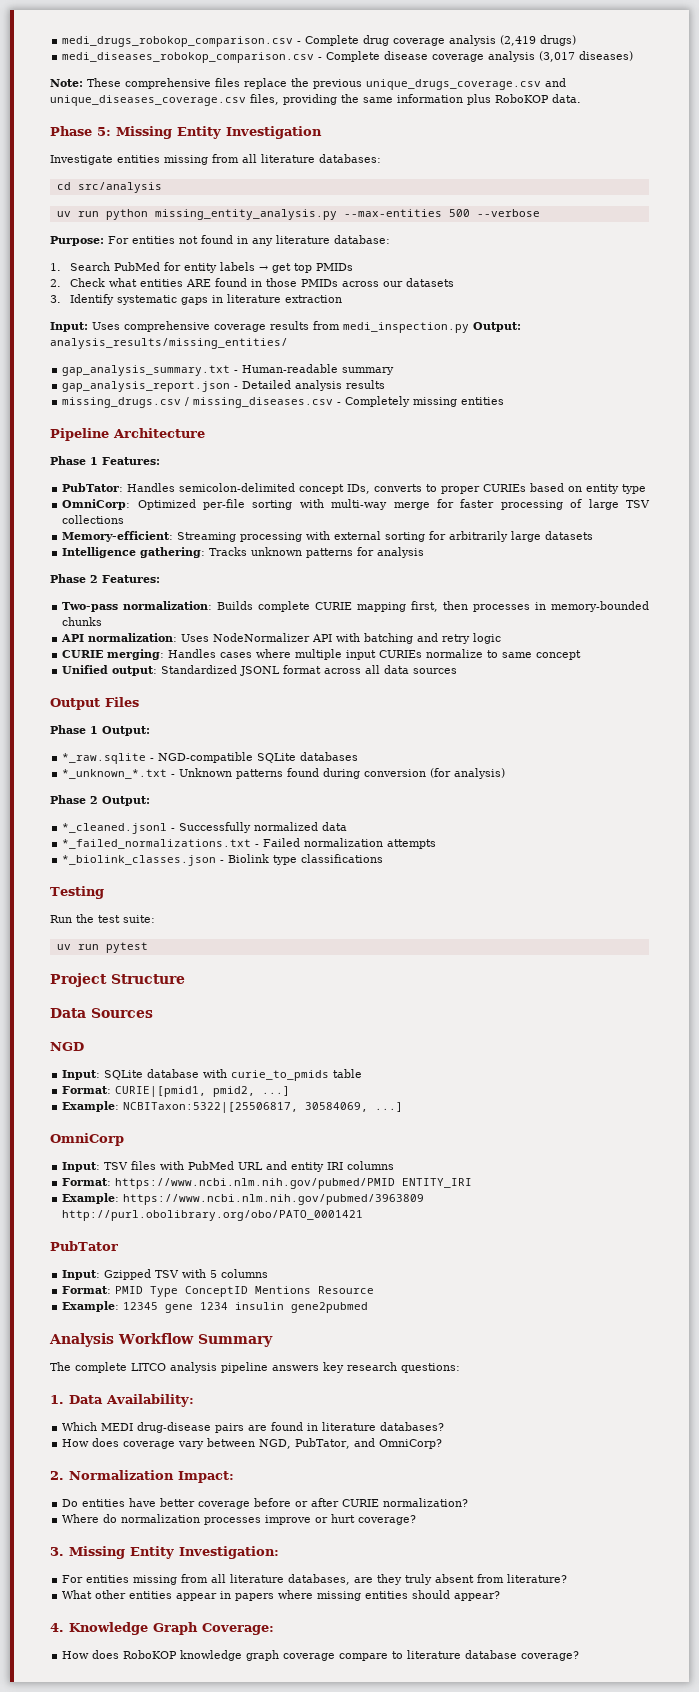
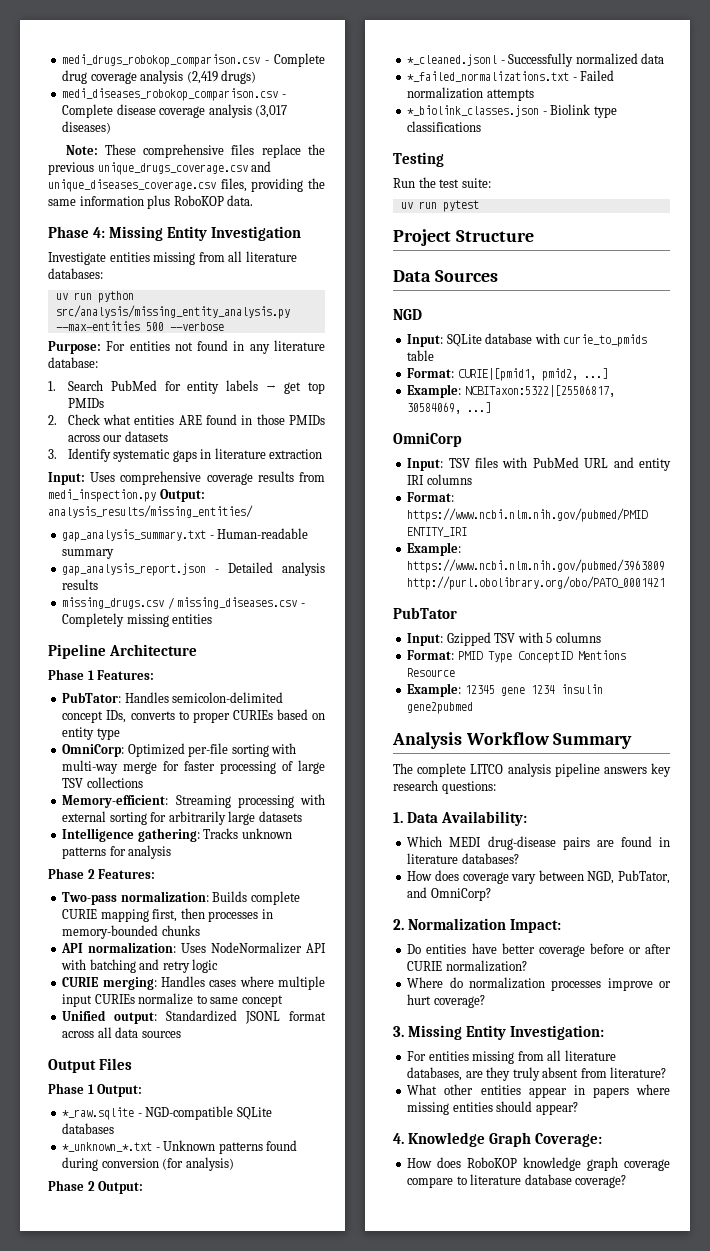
- Phase 5: Missing Entity Investigation
+ Phase 4: Missing Entity Investigation
- cd src/analysis
- uv run python missing_entity_analysis.py --max-entities 500 --verbose
+ uv run python src/analysis/missing_entity_analysis.py --max-entities 500 --verbose

